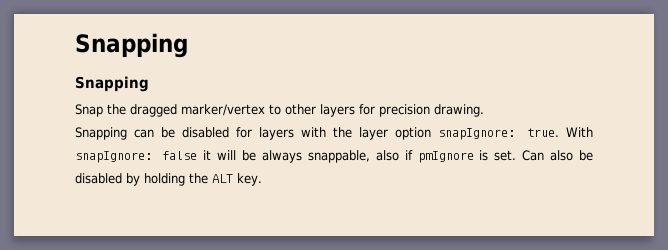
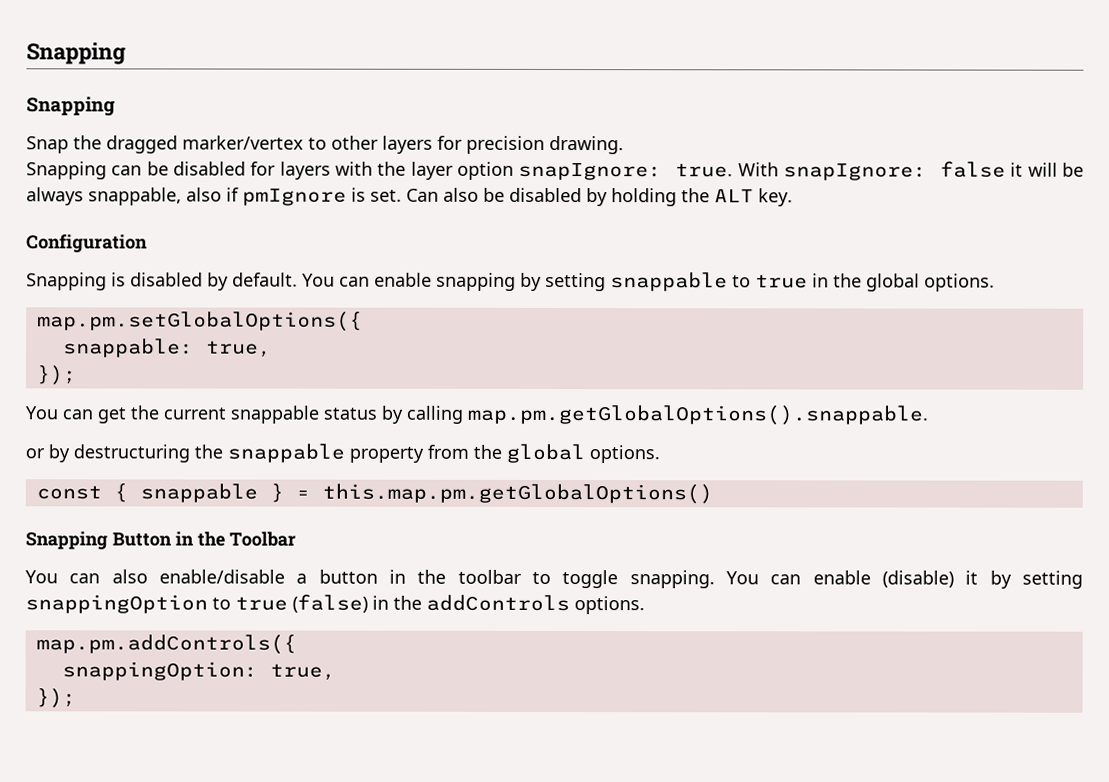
+ Configuration
+ Snapping is disabled by default. You can enable snapping by setting snappable to true in the global options.
+ map.pm.setGlobalOptions({
+ snappable: true,
+ });
+ You can get the current snappable status by calling map.pm.getGlobalOptions().snappable.
+ or by destructuring the snappable property from the global options.
+ const { snappable } = this.map.pm.getGlobalOptions()
+ Snapping Button in the Toolbar
+ You can also enable/disable a button in the toolbar to toggle snapping. You can enable (disable) it by setting snappingOption to true (false) in the addControls options.
+ map.pm.addControls({
+ snappingOption: true,
+ });

